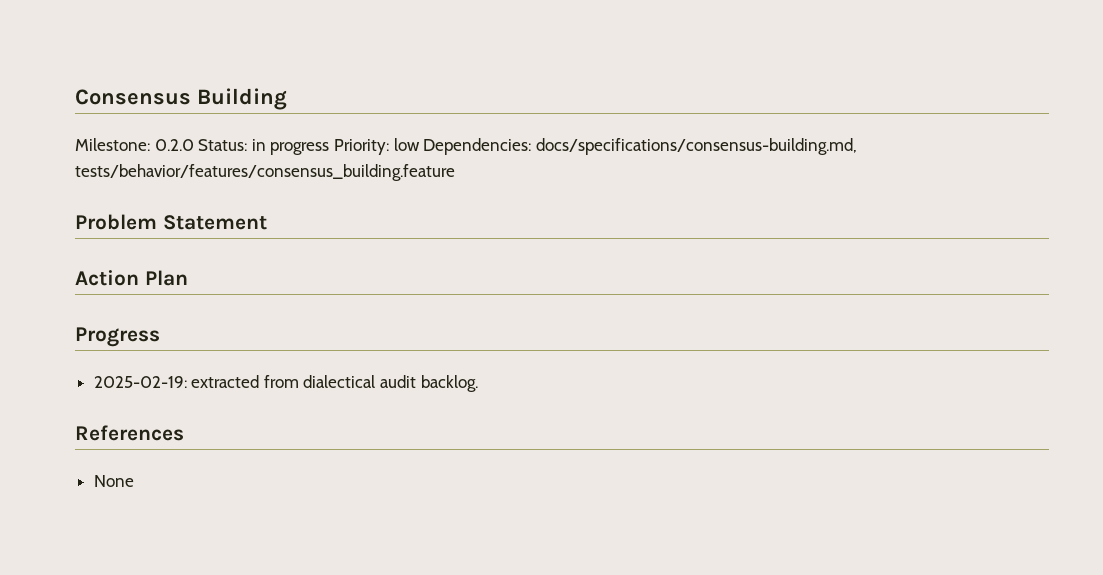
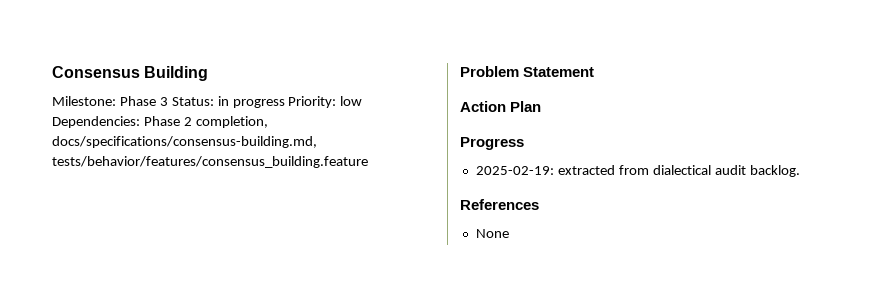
- Milestone: 0.2.0 Status: in progress Priority: low Dependencies: docs/specifications/consensus-building.md, tests/behavior/features/consensus_building.feature
+ Milestone: Phase 3 Status: in progress Priority: low Dependencies: Phase 2 completion, docs/specifications/consensus-building.md, tests/behavior/features/consensus_building.feature

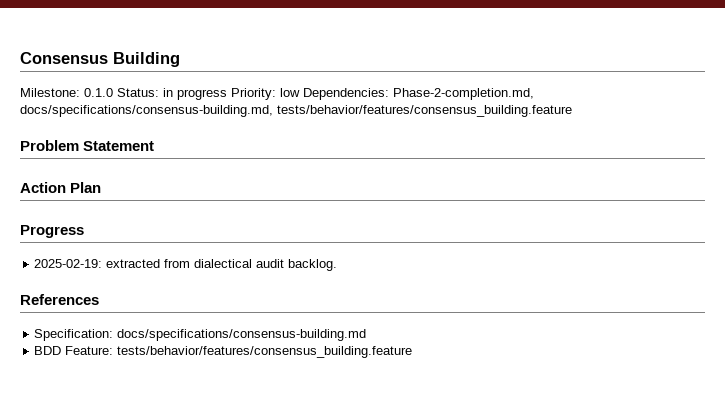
- Milestone: Phase 3 Status: in progress Priority: low Dependencies: Phase 2 completion, docs/specifications/consensus-building.md, tests/behavior/features/consensus_building.feature
+ Milestone: 0.1.0 Status: in progress Priority: low Dependencies: Phase-2-completion.md, docs/specifications/consensus-building.md, tests/behavior/features/consensus_building.feature
- None
+ Specification: docs/specifications/consensus-building.md
+ BDD Feature: tests/behavior/features/consensus_building.feature

